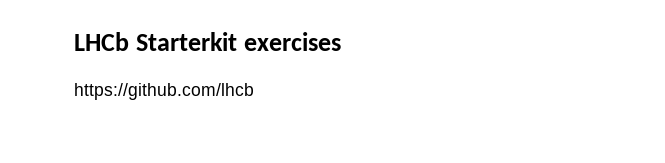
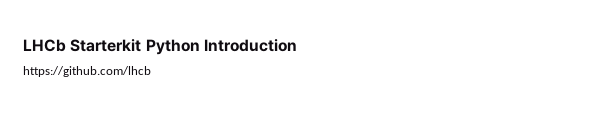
- LHCb Starterkit exercises
+ LHCb Starterkit Python Introduction

